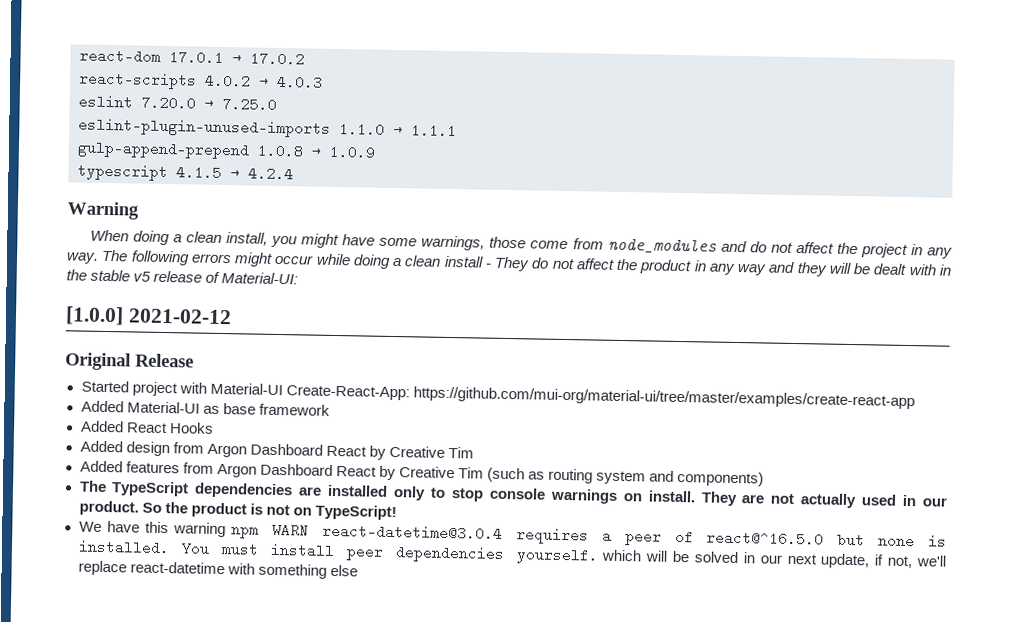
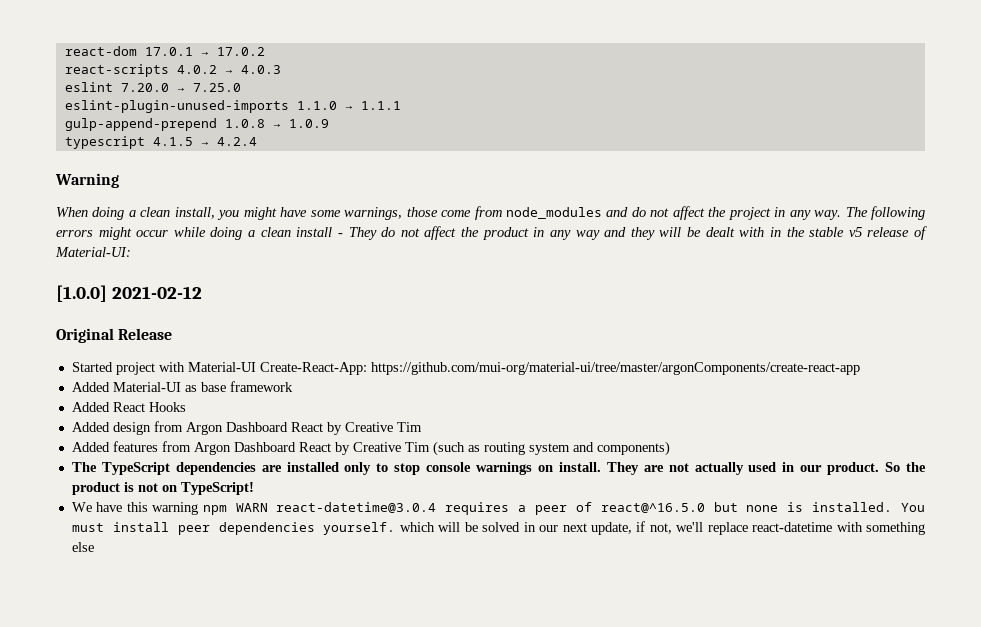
- Started project with Material-UI Create-React-App: https://github.com/mui-org/material-ui/tree/master/examples/create-react-app
+ Started project with Material-UI Create-React-App: https://github.com/mui-org/material-ui/tree/master/argonComponents/create-react-app

